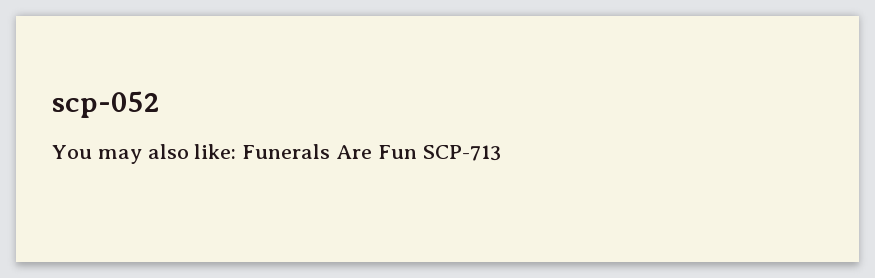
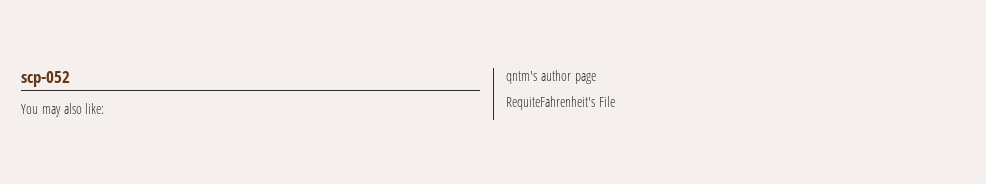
- You may also like: Funerals Are Fun SCP-713
+ You may also like:
+ qntm's author page
+ RequiteFahrenheit's File

